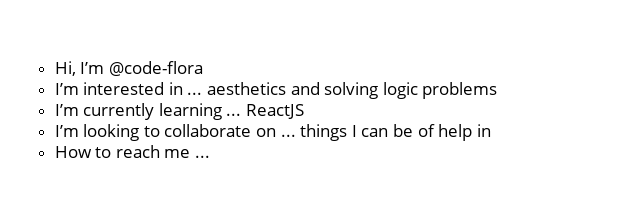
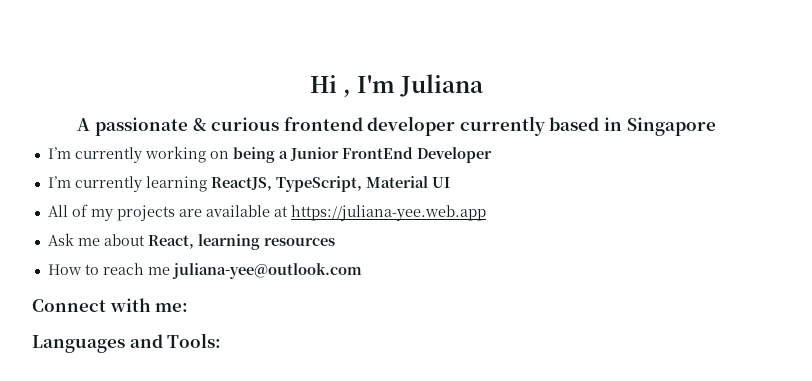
- Hi, I’m @code-flora
- I’m interested in ... aesthetics and solving logic problems
- I’m currently learning ... ReactJS
- I’m looking to collaborate on ... things I can be of help in
- How to reach me ...
+ Hi , I'm Juliana
+ A passionate & curious frontend developer currently based in Singapore
+ I’m currently working on being a Junior FrontEnd Developer
+ I’m currently learning ReactJS, TypeScript, Material UI
+ All of my projects are available at https://juliana-yee.web.app
+ Ask me about React, learning resources
+ How to reach me juliana-yee@outlook.com
+ Connect with me:
+ Languages and Tools:

